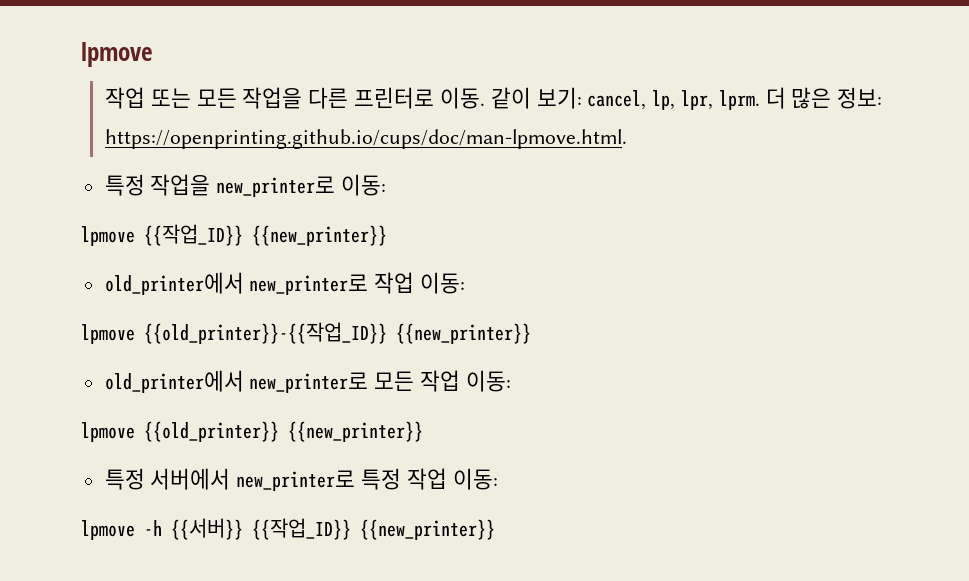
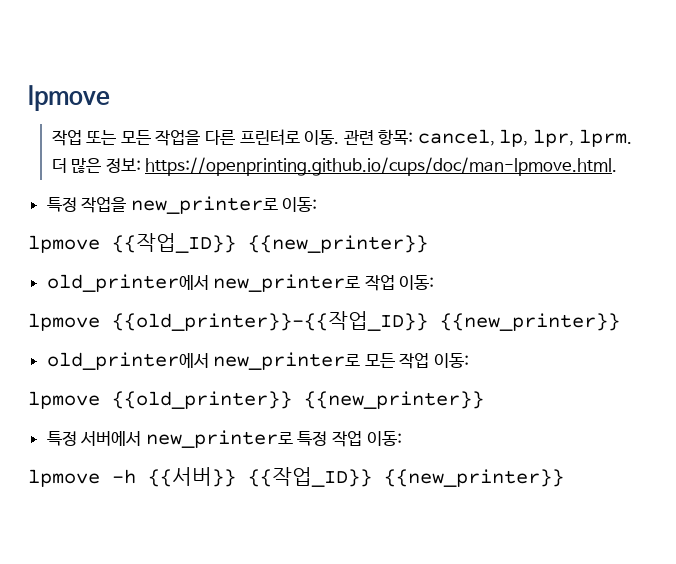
- 같이 보기: cancel, lp, lpr, lprm.
+ 관련 항목: cancel, lp, lpr, lprm.

